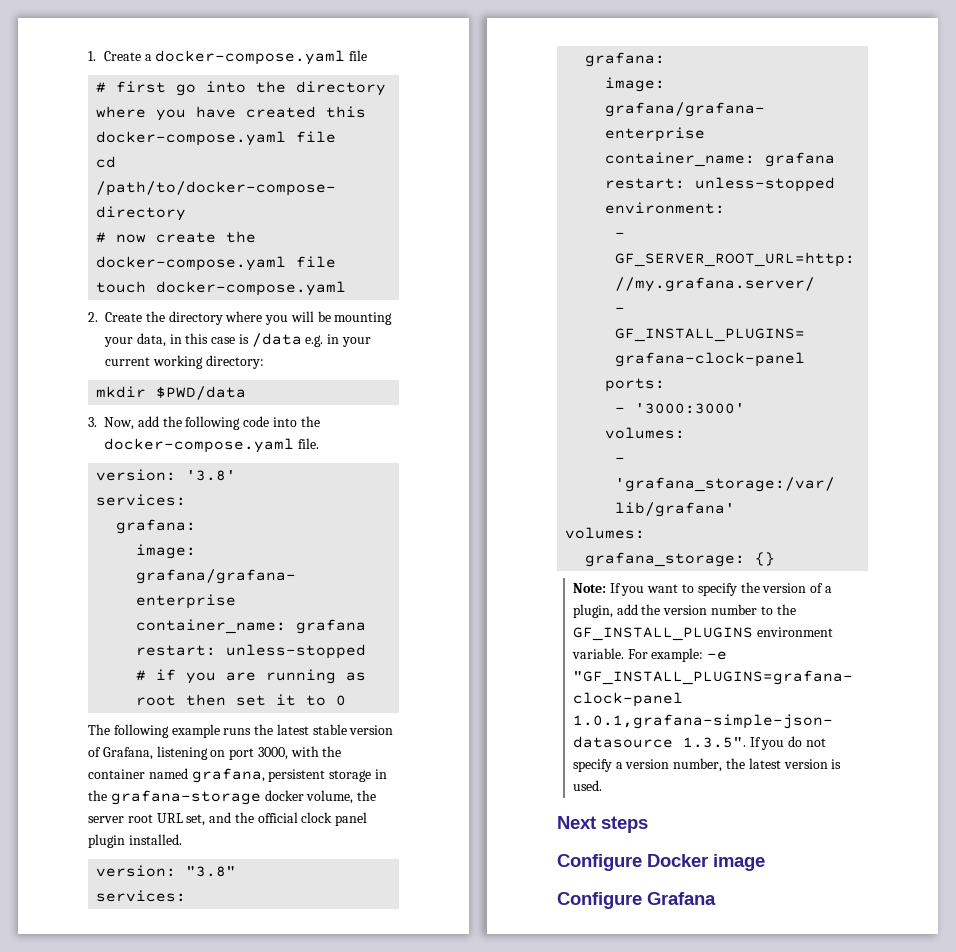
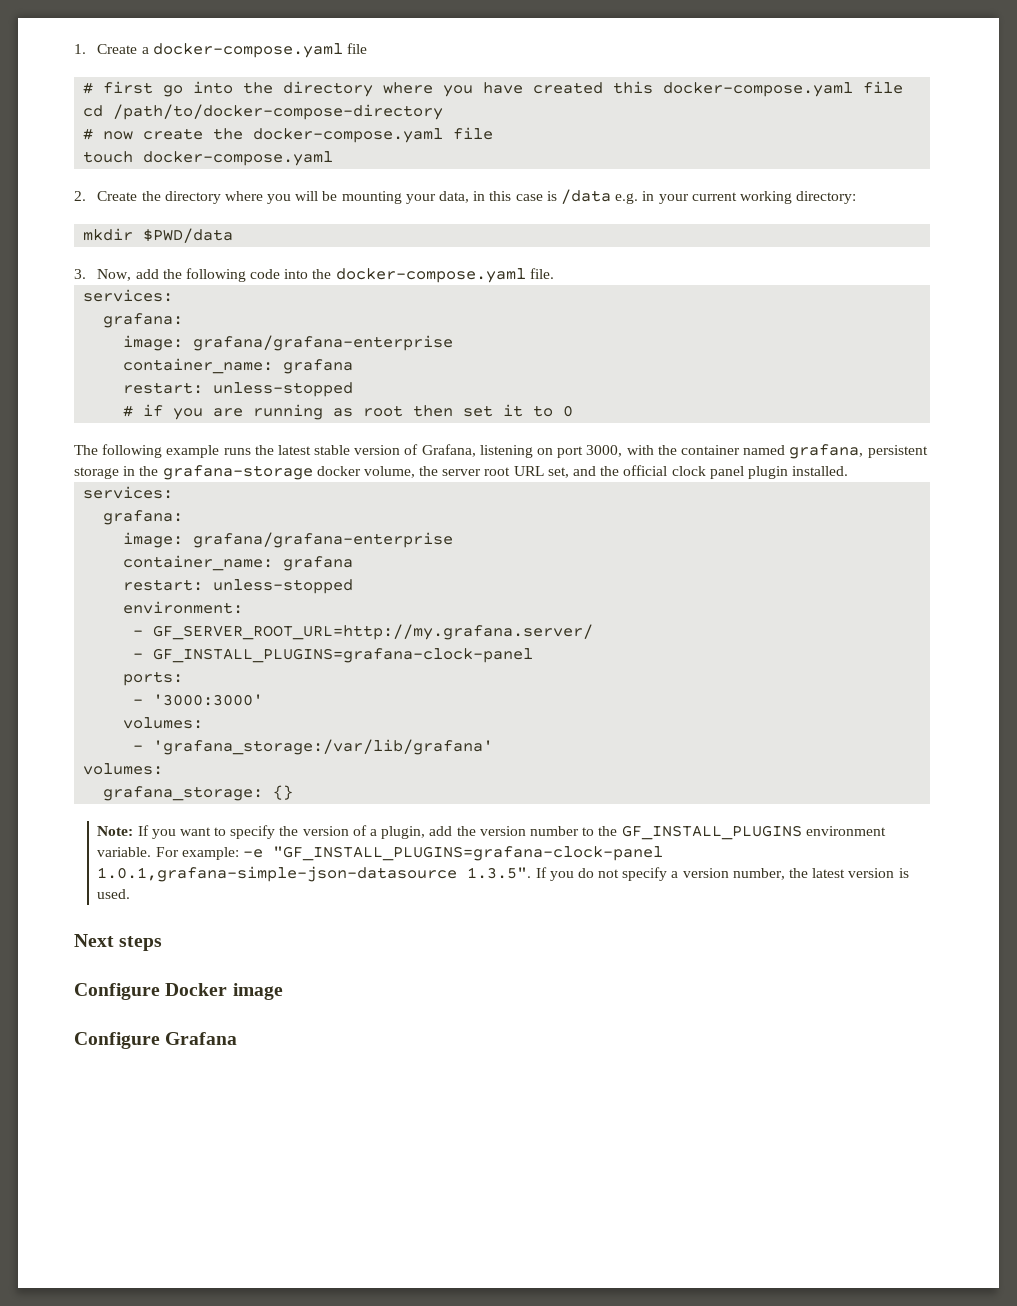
- version: '3.8'
- version: "3.8"

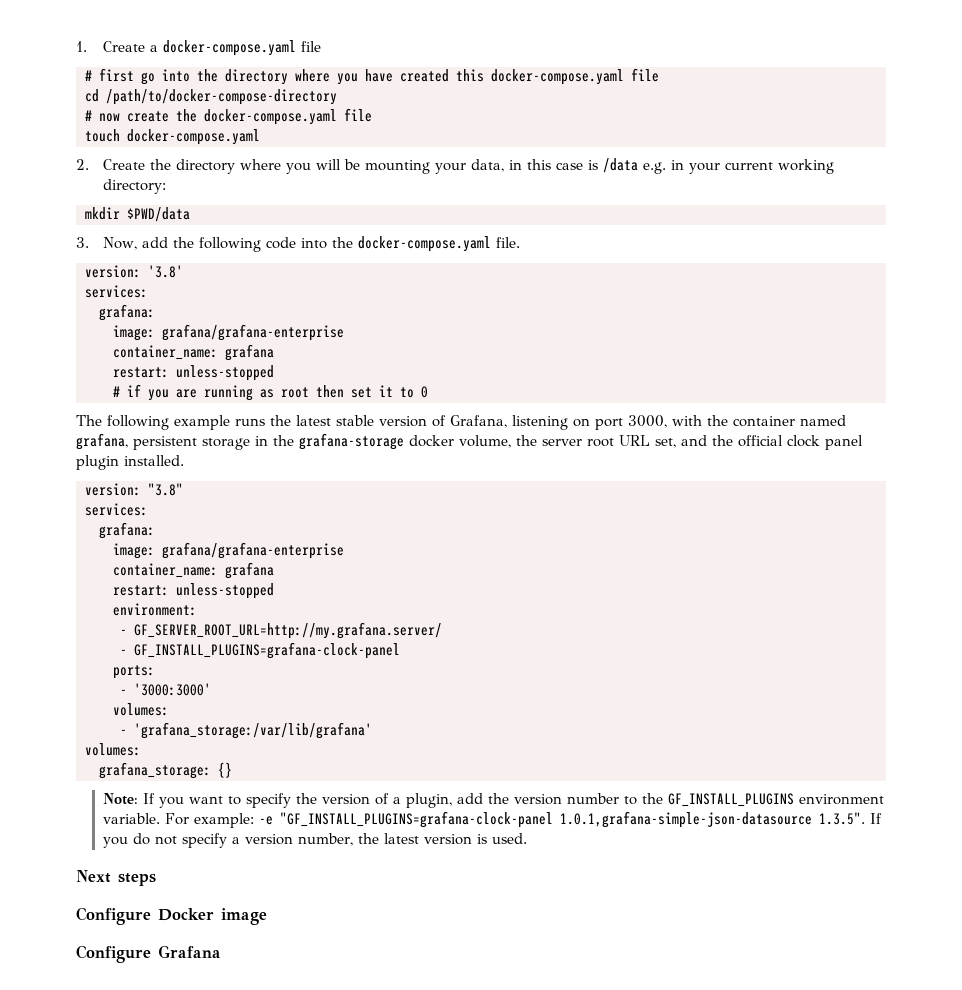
+ version: '3.8'
+ version: "3.8"

